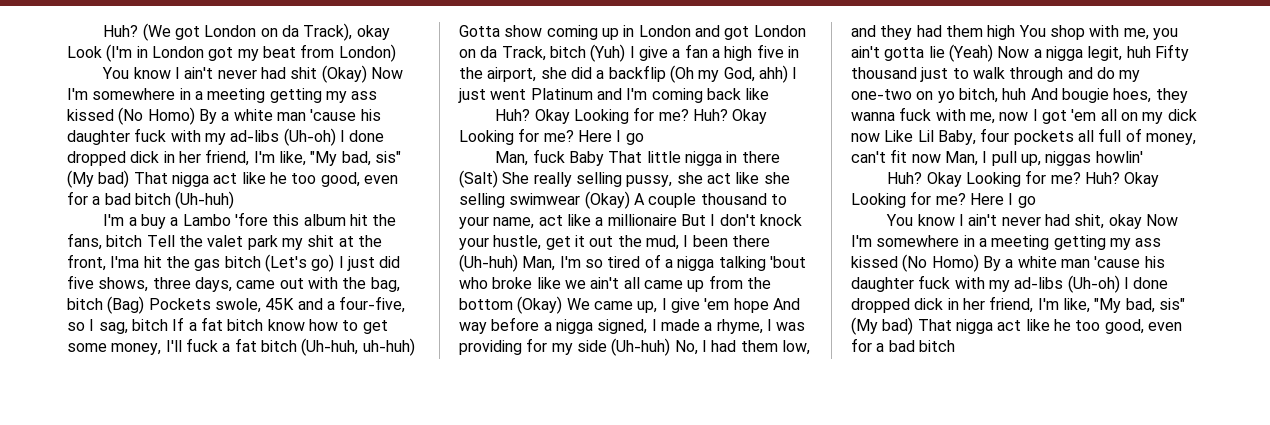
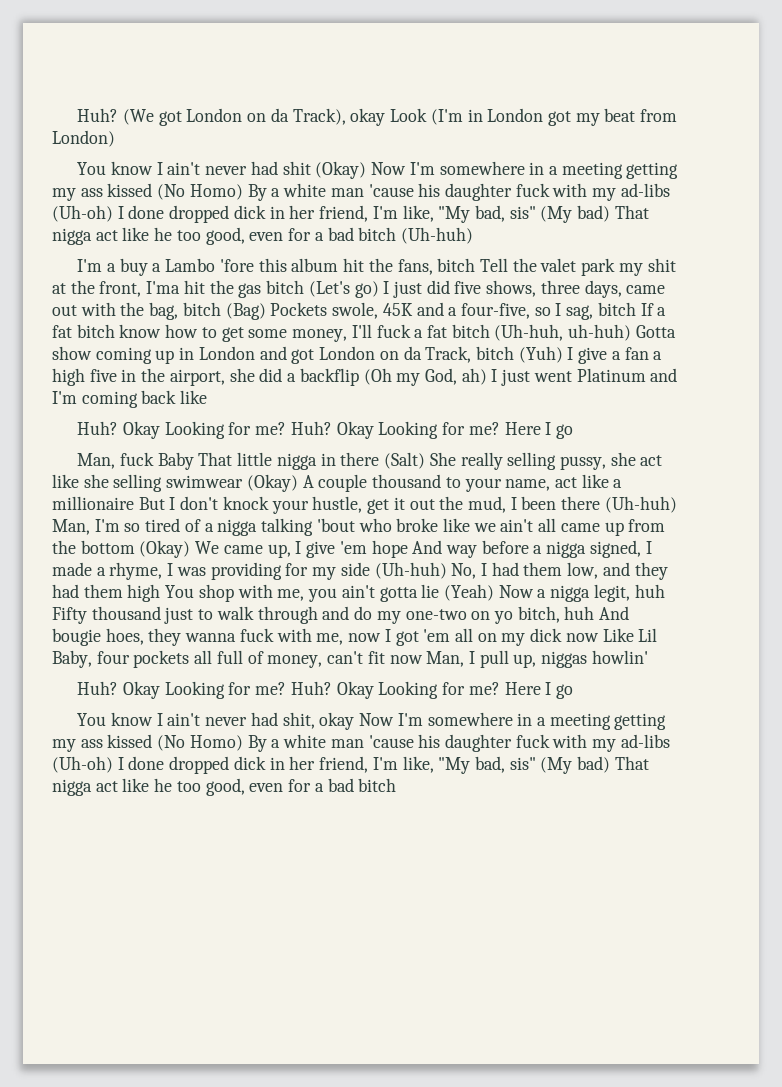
- I'm a buy a Lambo 'fore this album hit the fans, bitch Tell the valet park my shit at the front, I'ma hit the gas bitch (Let's go) I just did five shows, three days, came out with the bag, bitch (Bag) Pockets swole, 45K and a four-five, so I sag, bitch If a fat bitch know how to get some money, I'll fuck a fat bitch (Uh-huh, uh-huh) Gotta show coming up in London and got London on da Track, bitch (Yuh) I give a fan a high five in the airport, she did a backflip (Oh my God, ahh) I just went Platinum and I'm coming back like
+ I'm a buy a Lambo 'fore this album hit the fans, bitch Tell the valet park my shit at the front, I'ma hit the gas bitch (Let's go) I just did five shows, three days, came out with the bag, bitch (Bag) Pockets swole, 45K and a four-five, so I sag, bitch If a fat bitch know how to get some money, I'll fuck a fat bitch (Uh-huh, uh-huh) Gotta show coming up in London and got London on da Track, bitch (Yuh) I give a fan a high five in the airport, she did a backflip (Oh my God, ah) I just went Platinum and I'm coming back like

